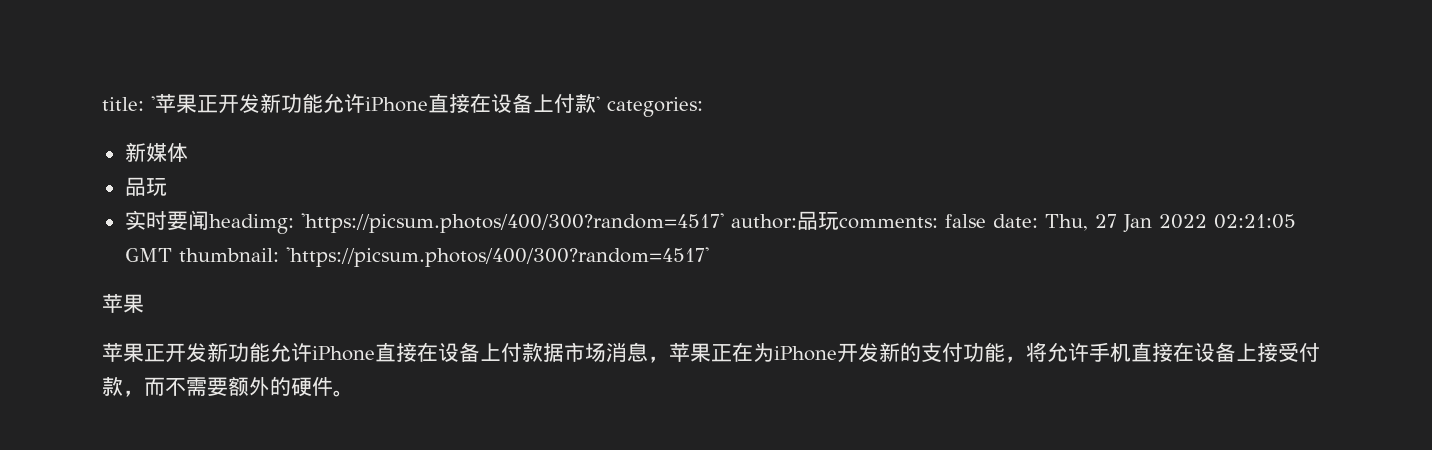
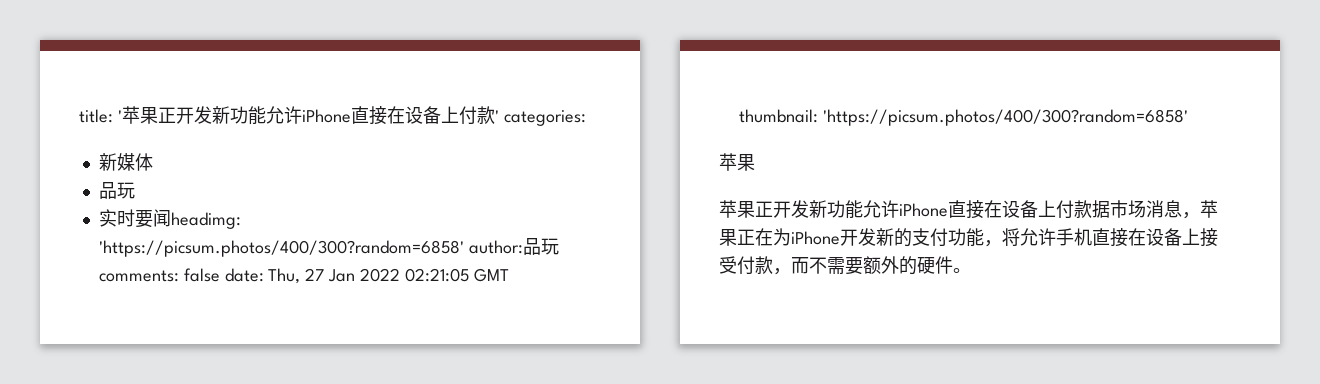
- 实时要闻headimg: 'https://picsum.photos/400/300?random=4517' author:品玩comments: false date: Thu, 27 Jan 2022 02:21:05 GMT thumbnail: 'https://picsum.photos/400/300?random=4517'
+ 实时要闻headimg: 'https://picsum.photos/400/300?random=6858' author:品玩comments: false date: Thu, 27 Jan 2022 02:21:05 GMT thumbnail: 'https://picsum.photos/400/300?random=6858'

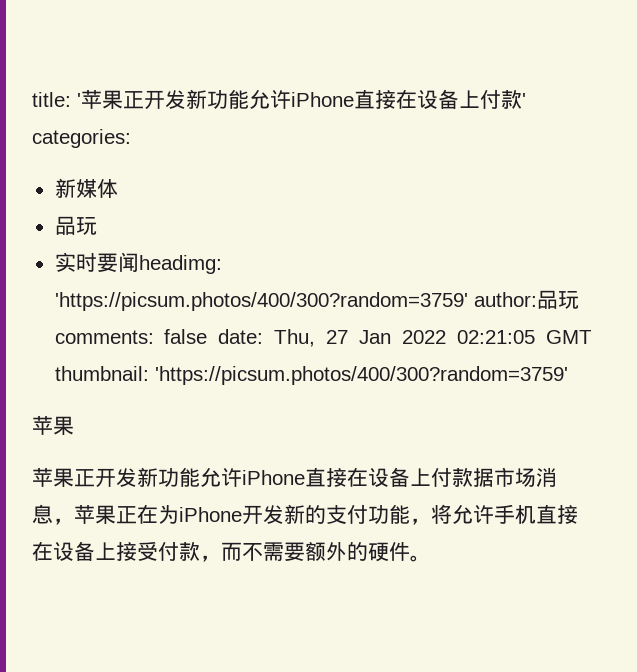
- 实时要闻headimg: 'https://picsum.photos/400/300?random=6858' author:品玩comments: false date: Thu, 27 Jan 2022 02:21:05 GMT thumbnail: 'https://picsum.photos/400/300?random=6858'
+ 实时要闻headimg: 'https://picsum.photos/400/300?random=3759' author:品玩comments: false date: Thu, 27 Jan 2022 02:21:05 GMT thumbnail: 'https://picsum.photos/400/300?random=3759'

